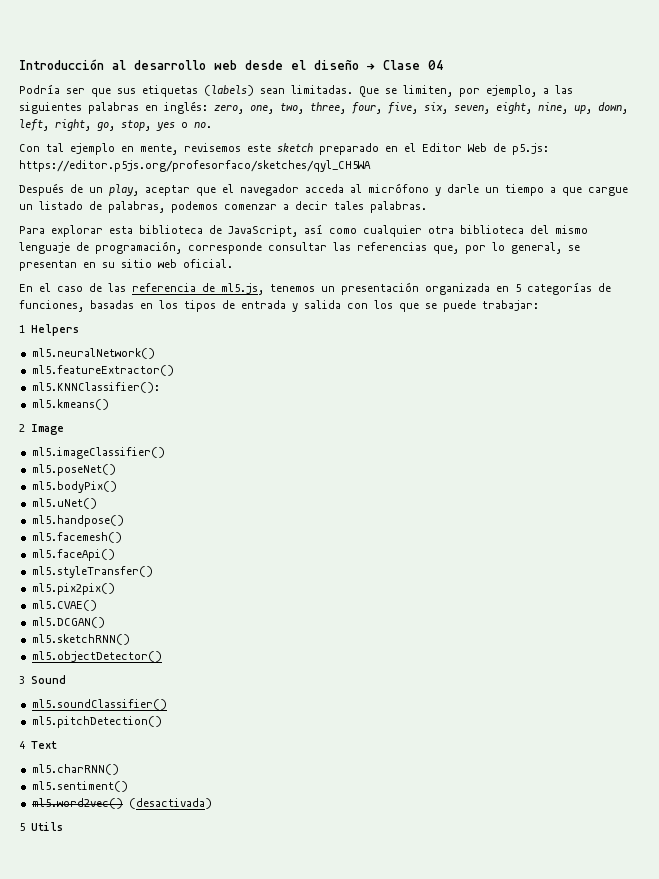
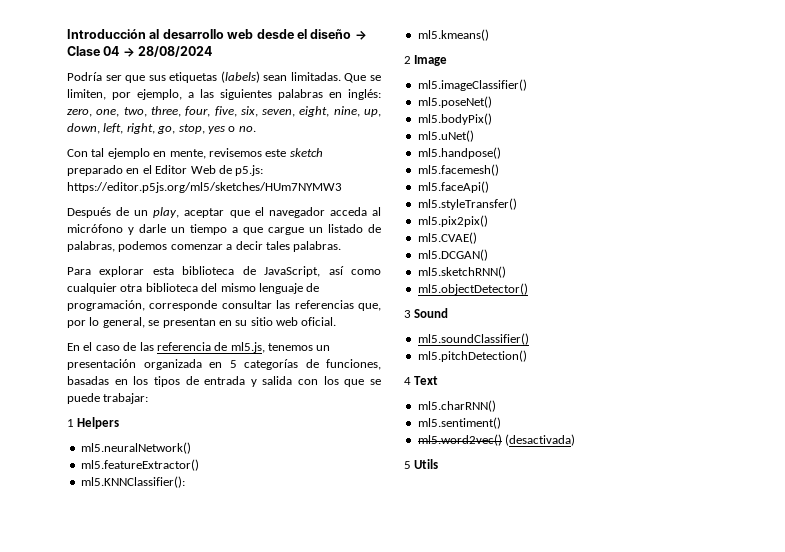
- Introducción al desarrollo web desde el diseño → Clase 04
+ Introducción al desarrollo web desde el diseño → Clase 04 → 28/08/2024
- Con tal ejemplo en mente, revisemos este sketch preparado en el Editor Web de p5.js: https://editor.p5js.org/profesorfaco/sketches/qyl_CH5WA
+ Con tal ejemplo en mente, revisemos este sketch preparado en el Editor Web de p5.js: https://editor.p5js.org/ml5/sketches/HUm7NYMW3

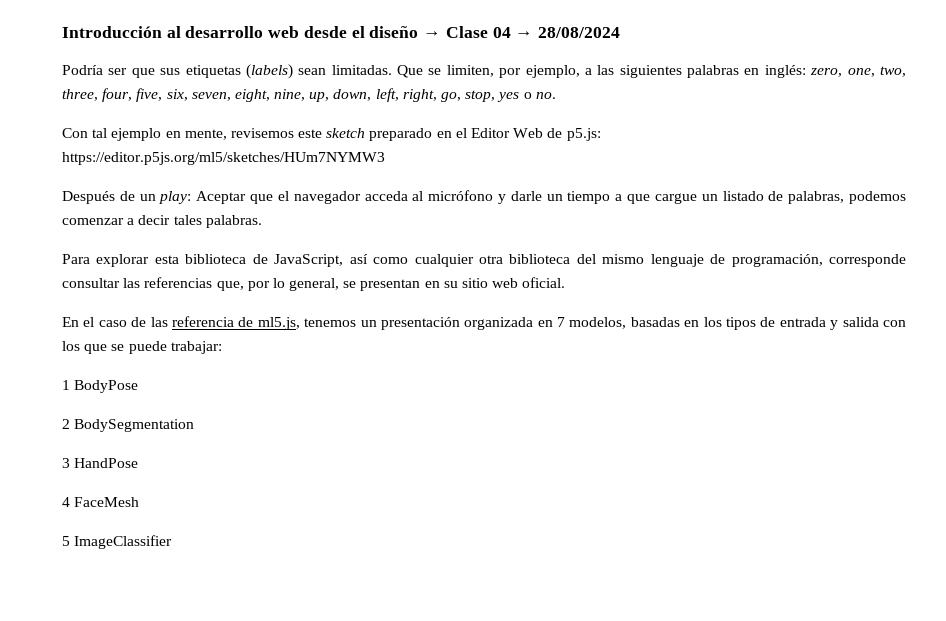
- Después de un play, aceptar que el navegador acceda al micrófono y darle un tiempo a que cargue un listado de palabras, podemos comenzar a decir tales palabras.
+ Después de un play: Aceptar que el navegador acceda al micrófono y darle un tiempo a que cargue un listado de palabras, podemos comenzar a decir tales palabras.
- En el caso de las referencia de ml5.js, tenemos un presentación organizada en 5 categorías de funciones, basadas en los tipos de entrada y salida con los que se puede trabajar:
+ En el caso de las referencia de ml5.js, tenemos un presentación organizada en 7 modelos, basadas en los tipos de entrada y salida con los que se puede trabajar:
- 1 Helpers
- ml5.neuralNetwork()
- ml5.featureExtractor()
- ml5.KNNClassifier():
- ml5.kmeans()
- 2 Image
- ml5.imageClassifier()
- ml5.poseNet()
- ml5.bodyPix()
- ml5.uNet()
- ml5.handpose()
- ml5.facemesh()
- ml5.faceApi()
- ml5.styleTransfer()
- ml5.pix2pix()
- ml5.CVAE()
- ml5.DCGAN()
- ml5.sketchRNN()
- ml5.objectDetector()
- 3 Sound
- ml5.soundClassifier()
- ml5.pitchDetection()
- 4 Text
- ml5.charRNN()
- ml5.sentiment()
- ml5.word2vec() (desactivada)
- 5 Utils
+ 1 BodyPose
+ 2 BodySegmentation
+ 3 HandPose
+ 4 FaceMesh
+ 5 ImageClassifier

